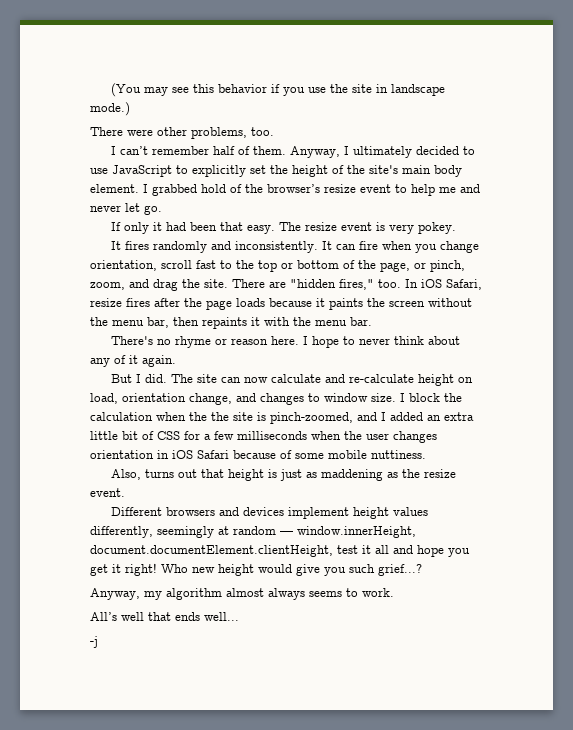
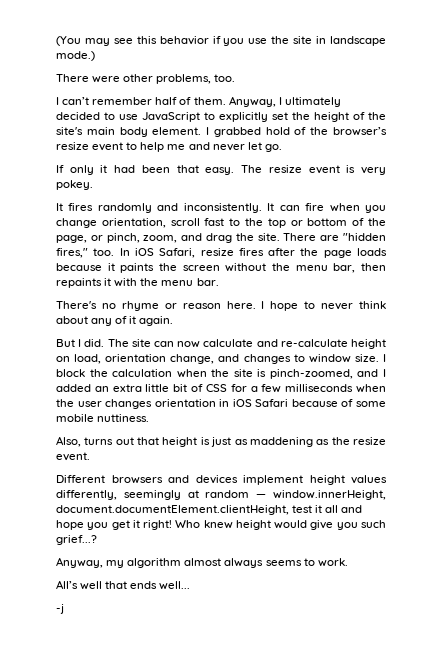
- I block the calculation when the the site is pinch-zoomed, and I added an extra little bit of CSS for a few milliseconds when the user changes orientation in iOS Safari because of some mobile nuttiness.
+ I block the calculation when the site is pinch-zoomed, and I added an extra little bit of CSS for a few milliseconds when the user changes orientation in iOS Safari because of some mobile nuttiness.
- Who new height would give you such grief...?
+ Who knew height would give you such grief...?

